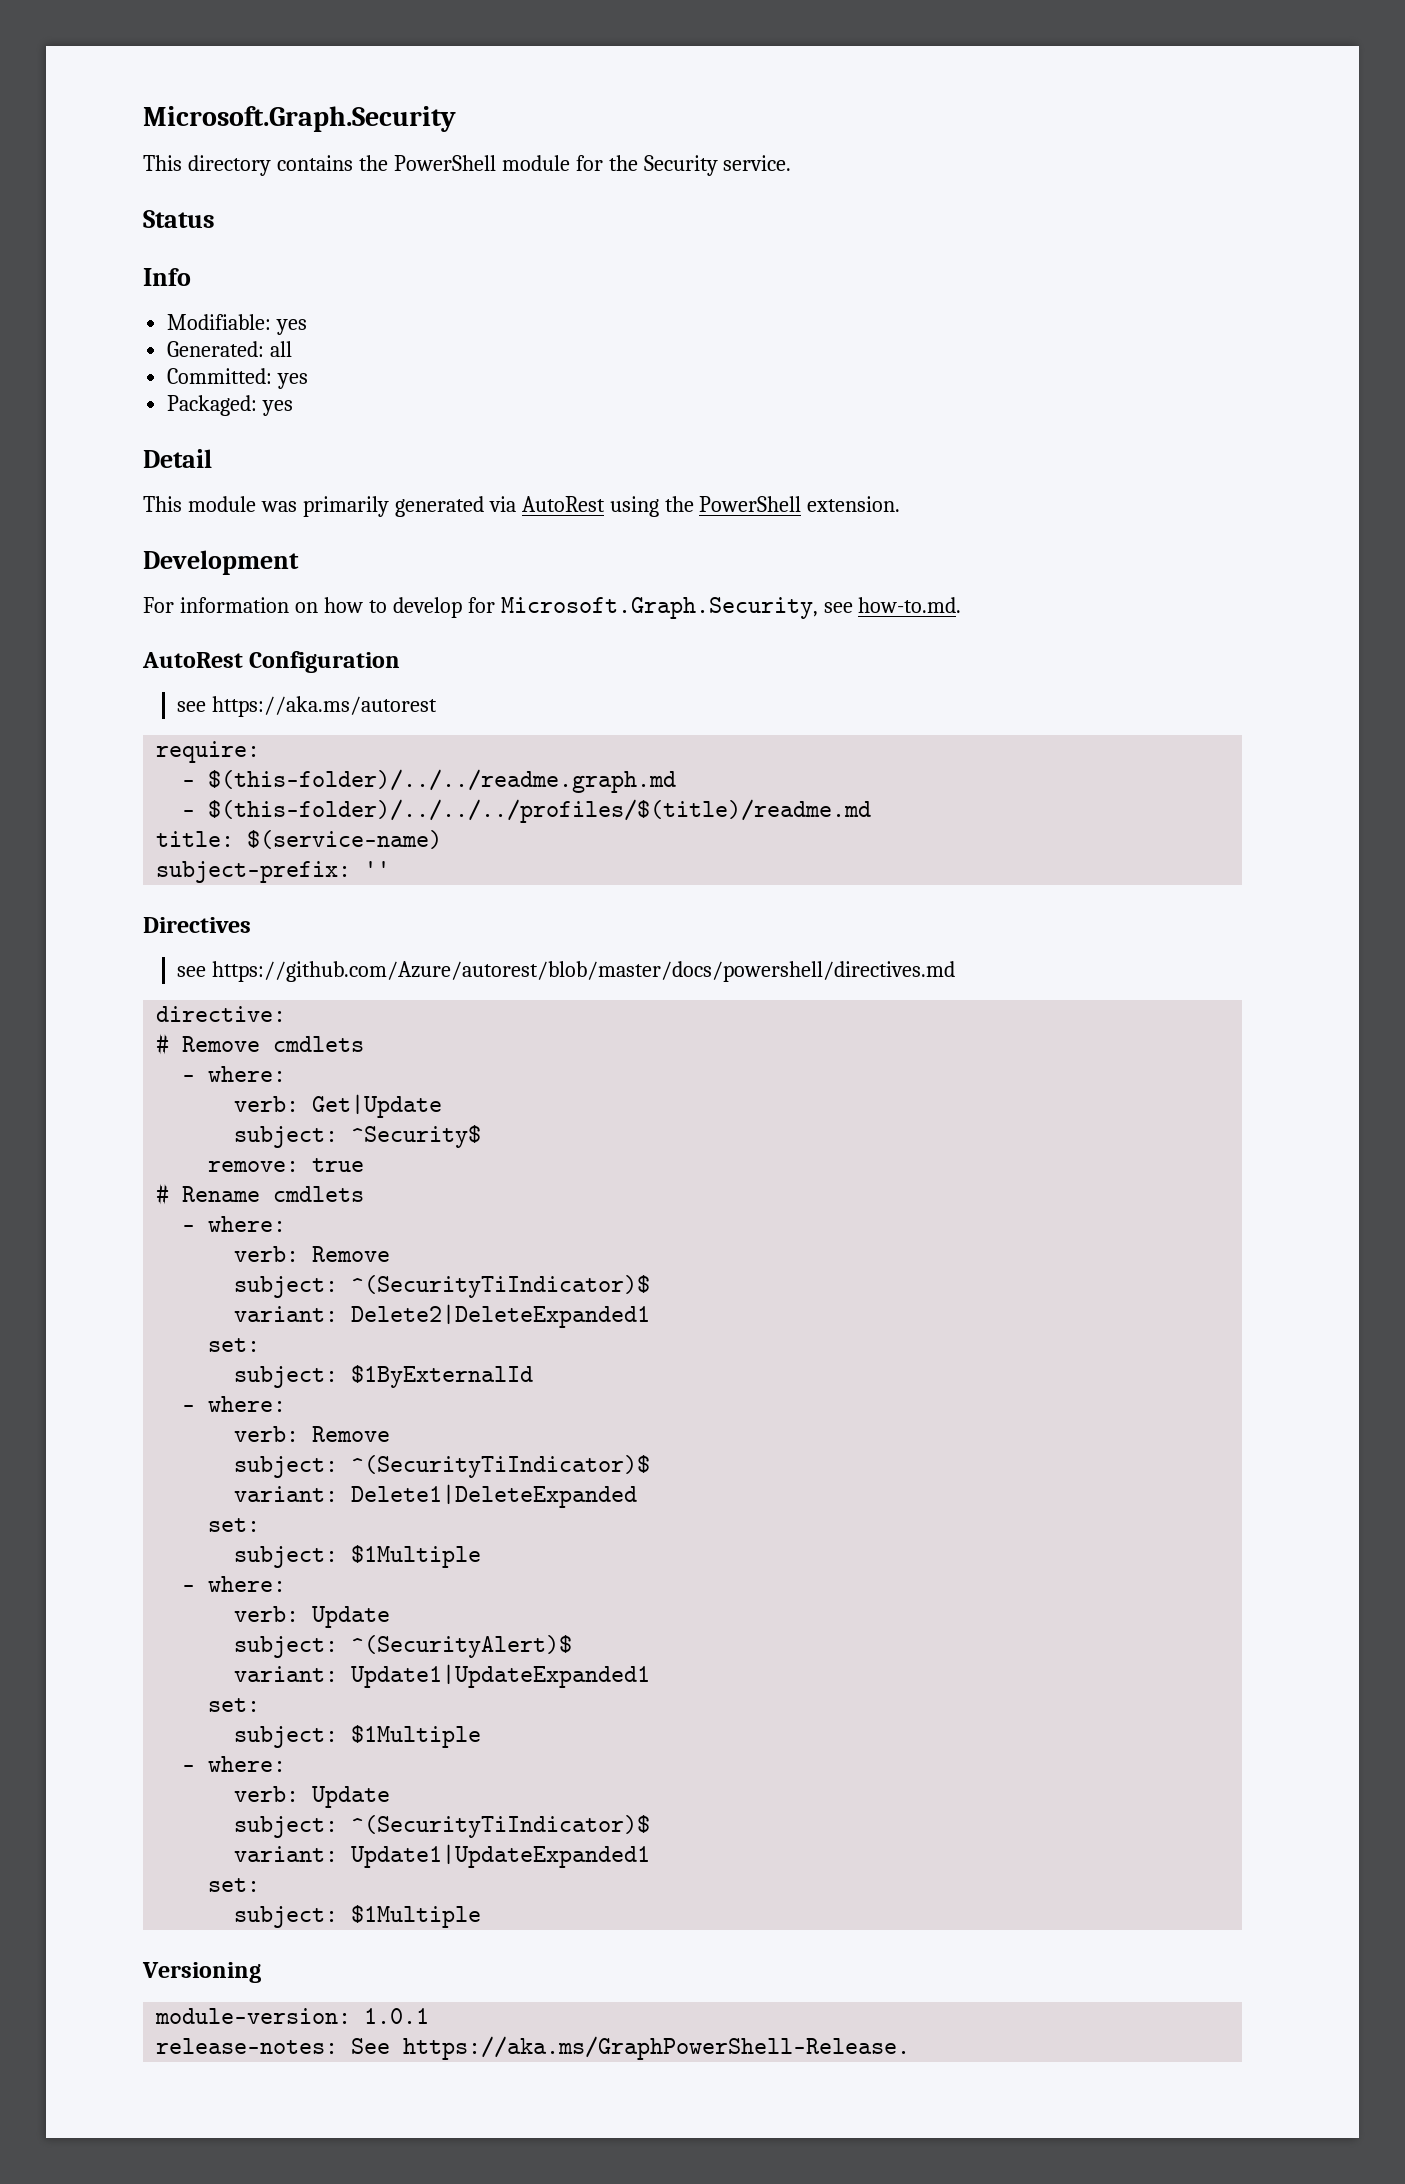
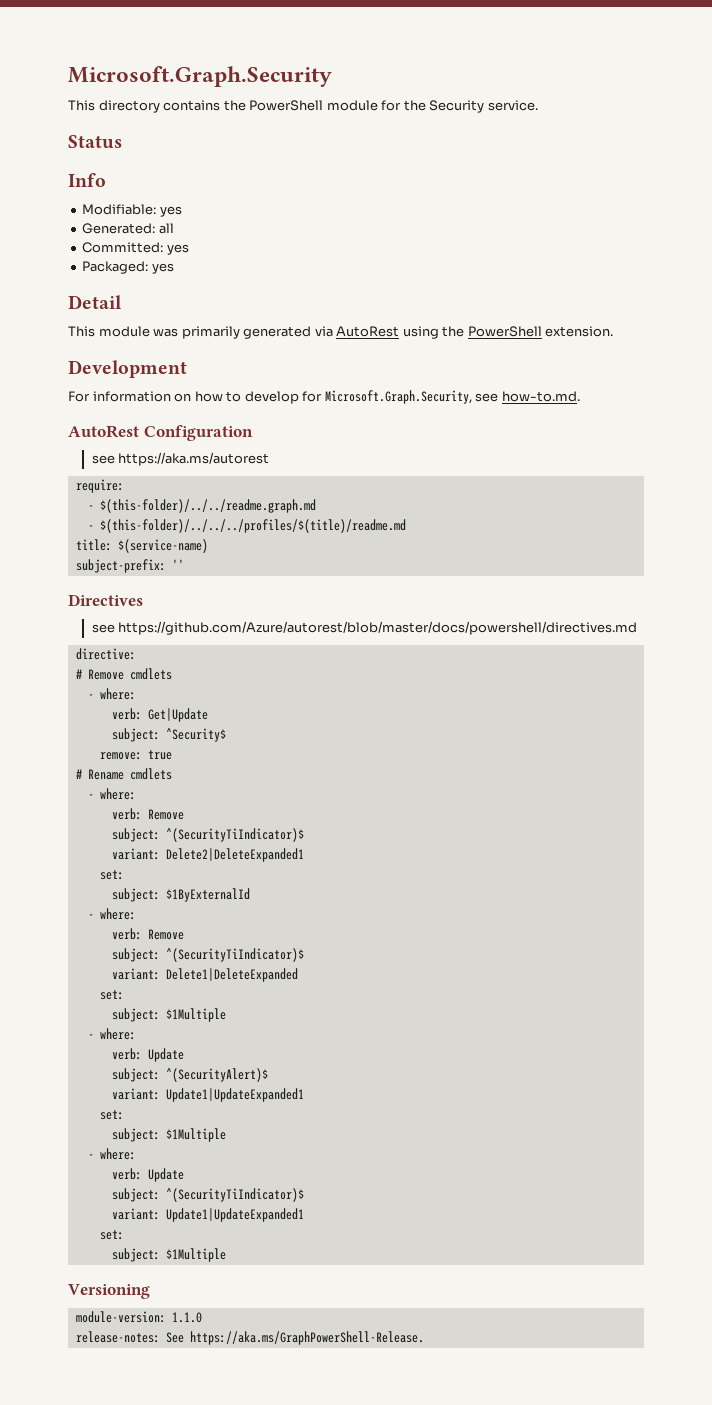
- module-version: 1.0.1
+ module-version: 1.1.0

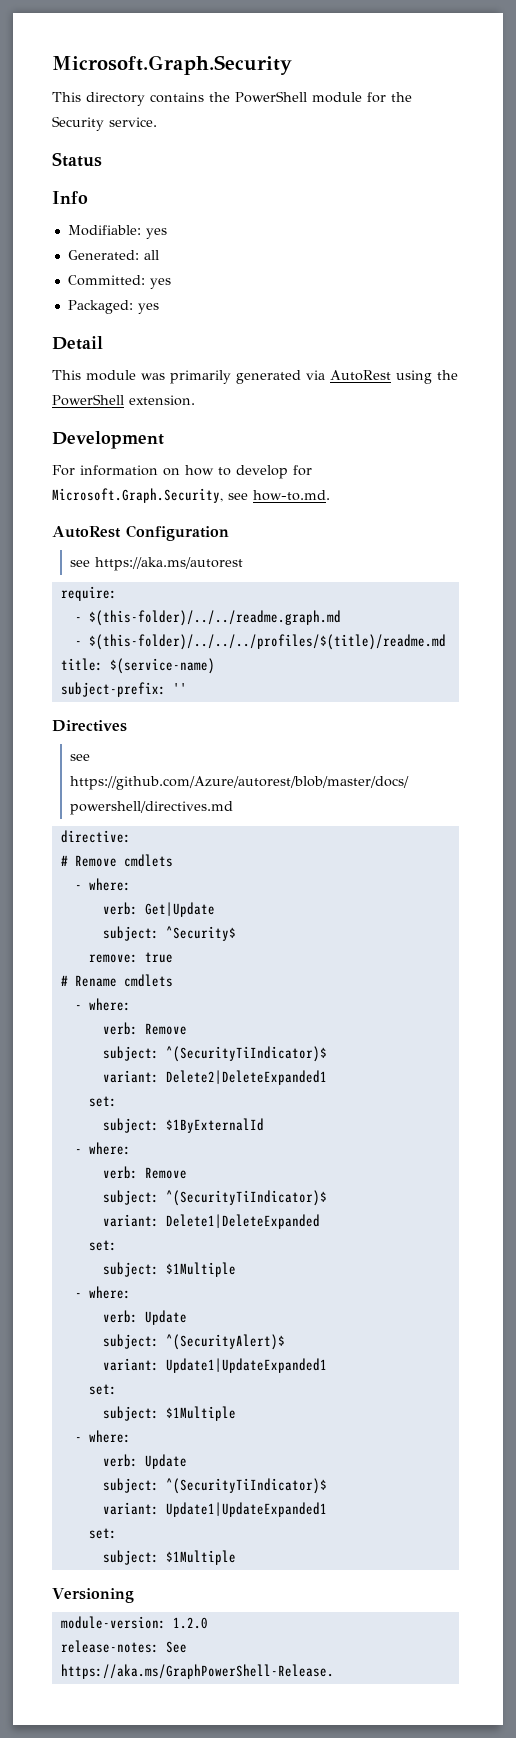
- module-version: 1.1.0
+ module-version: 1.2.0

